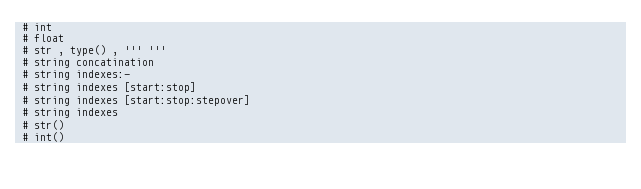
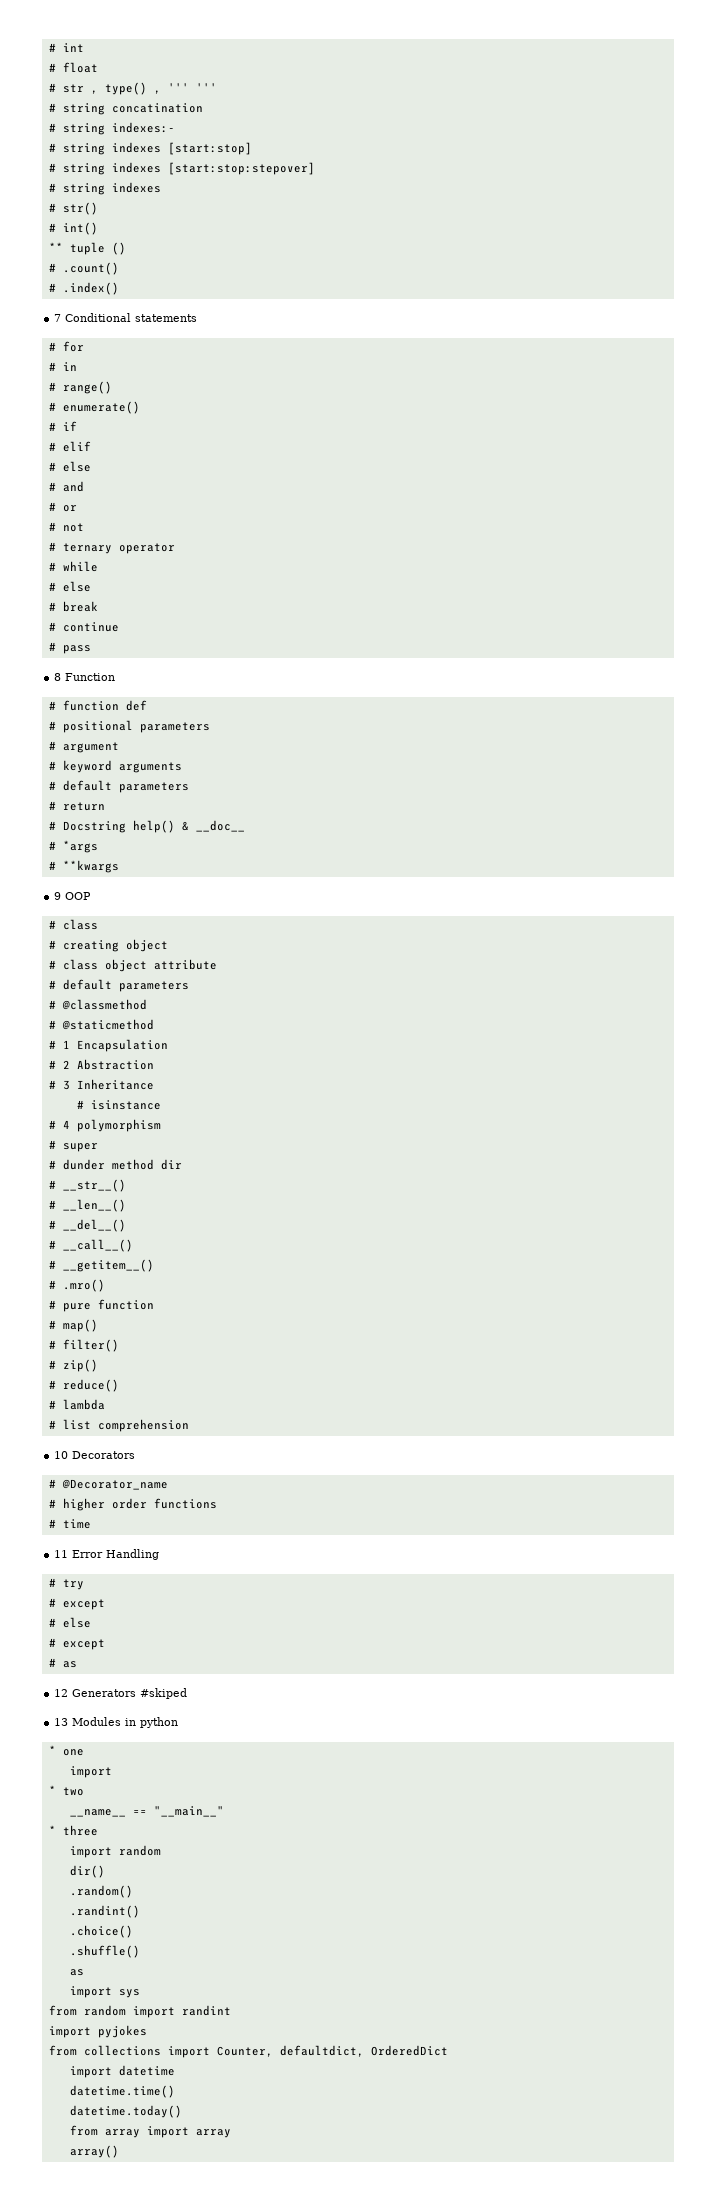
+ ** tuple ()
+ # .count()
+ # .index()
+ 7 Conditional statements
+ # for
+ # in
+ # range()
+ # enumerate()
+ # if
+ # elif
+ # else
+ # and
+ # or
+ # not
+ # ternary operator
+ # while
+ # else
+ # break
+ # continue
+ # pass
+ 8 Function
+ # function def
+ # positional parameters
+ # argument
+ # keyword arguments
+ # default parameters
+ # return
+ # Docstring help() & __doc__
+ # *args
+ # **kwargs
+ 9 OOP
+ # class
+ # creating object
+ # class object attribute
+ # default parameters
+ # @classmethod
+ # @staticmethod
+ # 1 Encapsulation
+ # 2 Abstraction
+ # 3 Inheritance
+ # isinstance
+ # 4 polymorphism
+ # super
+ # dunder method dir
+ # __str__()
+ # __len__()
+ # __del__()
+ # __call__()
+ # __getitem__()
+ # .mro()
+ # pure function
+ # map()
+ # filter()
+ # zip()
+ # reduce()
+ # lambda
+ # list comprehension
+ 10 Decorators
+ # @Decorator_name
+ # higher order functions
+ # time
+ 11 Error Handling
+ # try
+ # except
+ # else
+ # except
+ # as
+ 12 Generators #skiped
+ 13 Modules in python
+ * one
+ import
+ * two
+ __name__ == "__main__"
+ * three
+ import random
+ dir()
+ .random()
+ .randint()
+ .choice()
+ .shuffle()
+ as
+ import sys
+ from random import randint
+ import pyjokes
+ from collections import Counter, defaultdict, OrderedDict
+ import datetime
+ datetime.time()
+ datetime.today()
+ from array import array
+ array()

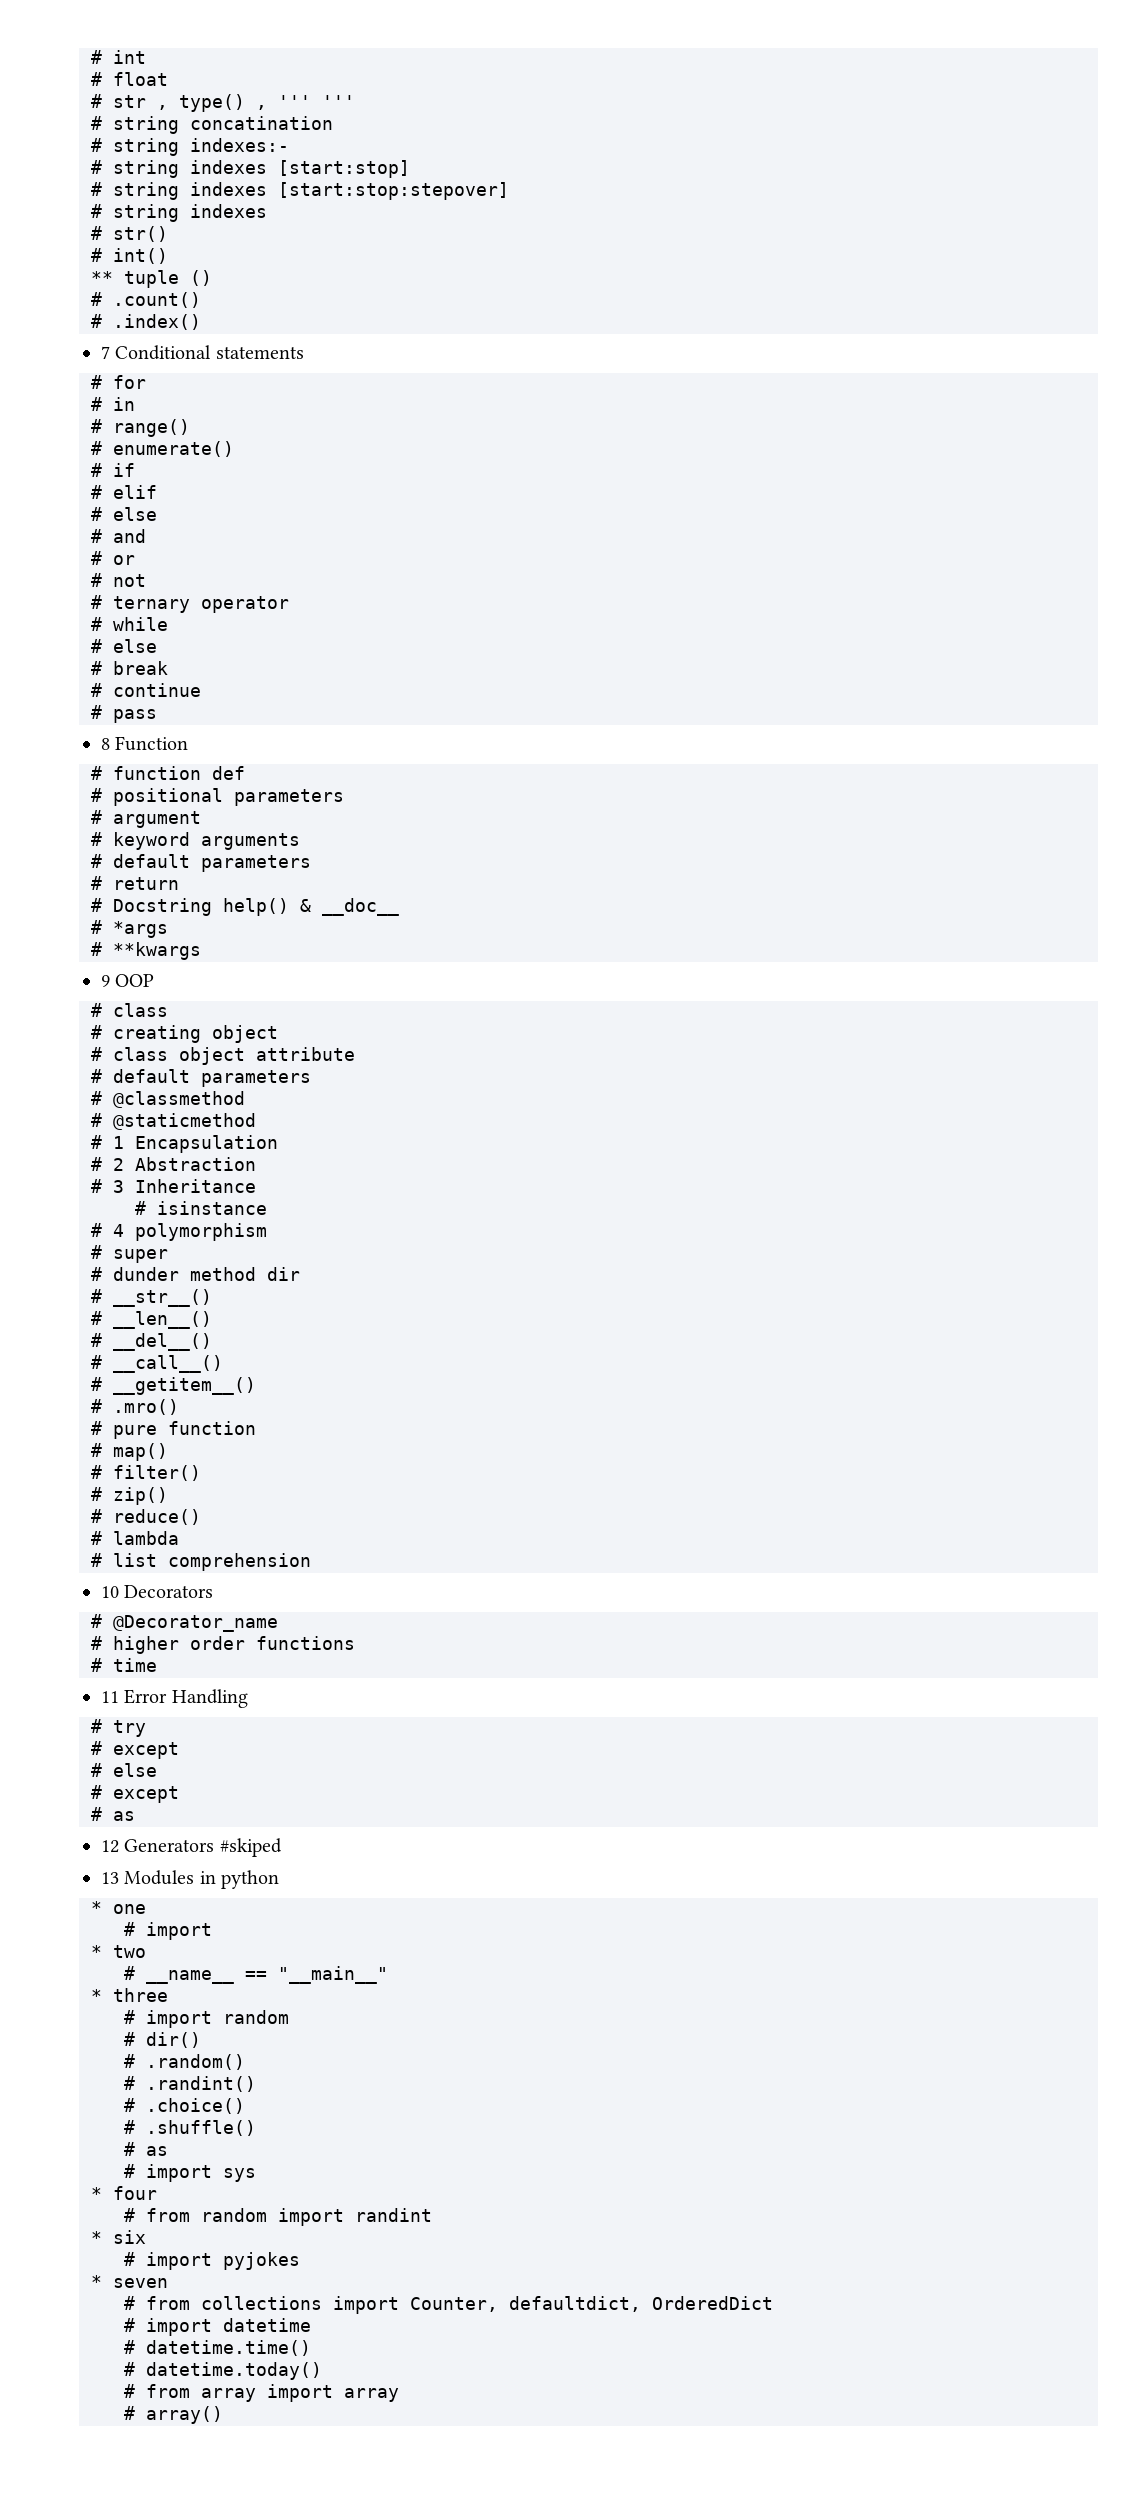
  * one
- import
+ # import
- __name__ == "__main__"
+ # __name__ == "__main__"
- import random
+ # import random
- dir()
+ # dir()
- .random()
+ # .random()
- .randint()
+ # .randint()
- .choice()
+ # .choice()
- .shuffle()
- as
- import sys
+ # .shuffle()
+ # as
+ # import sys
- from random import randint
+ * four
+ # from random import randint
- import pyjokes
+ * six
+ # import pyjokes
- from collections import Counter, defaultdict, OrderedDict
+ * seven
+ # from collections import Counter, defaultdict, OrderedDict
- import datetime
+ # import datetime
- datetime.time()
+ # datetime.time()
- datetime.today()
+ # datetime.today()
- from array import array
+ # from array import array
- array()
+ # array()

